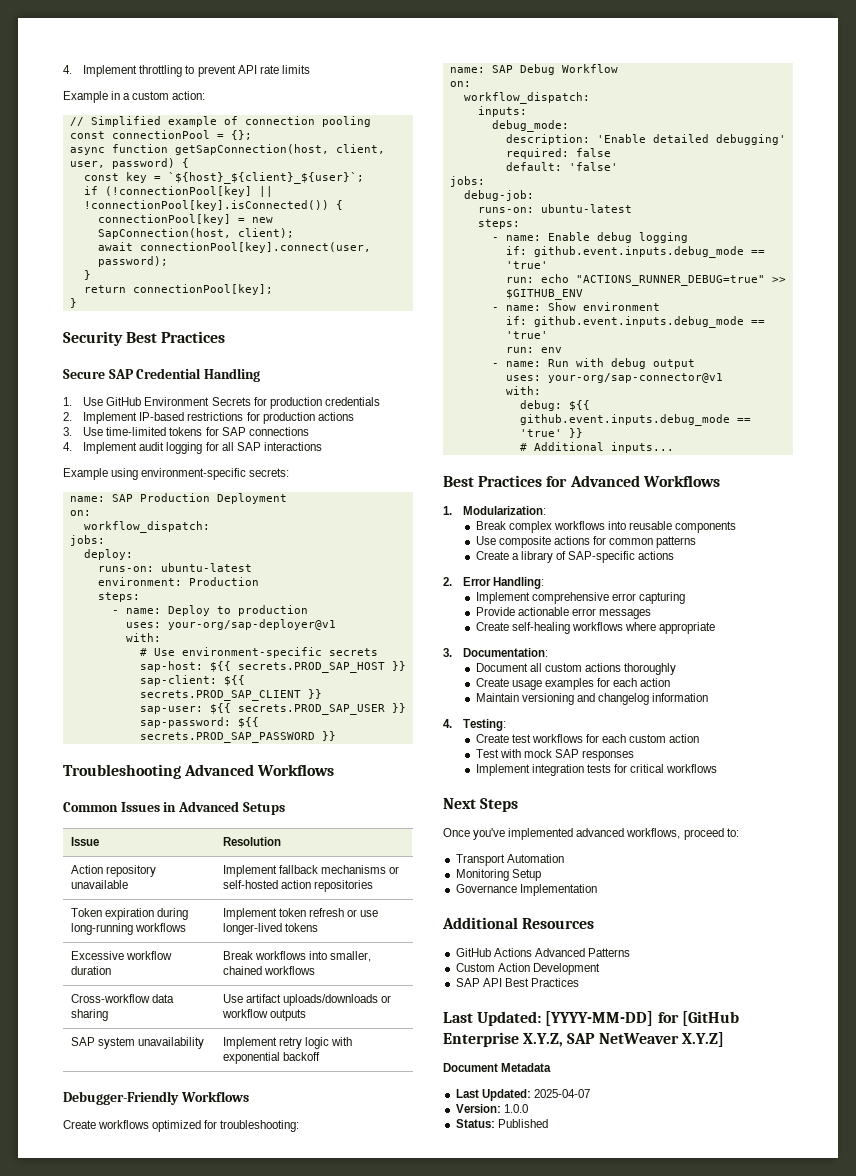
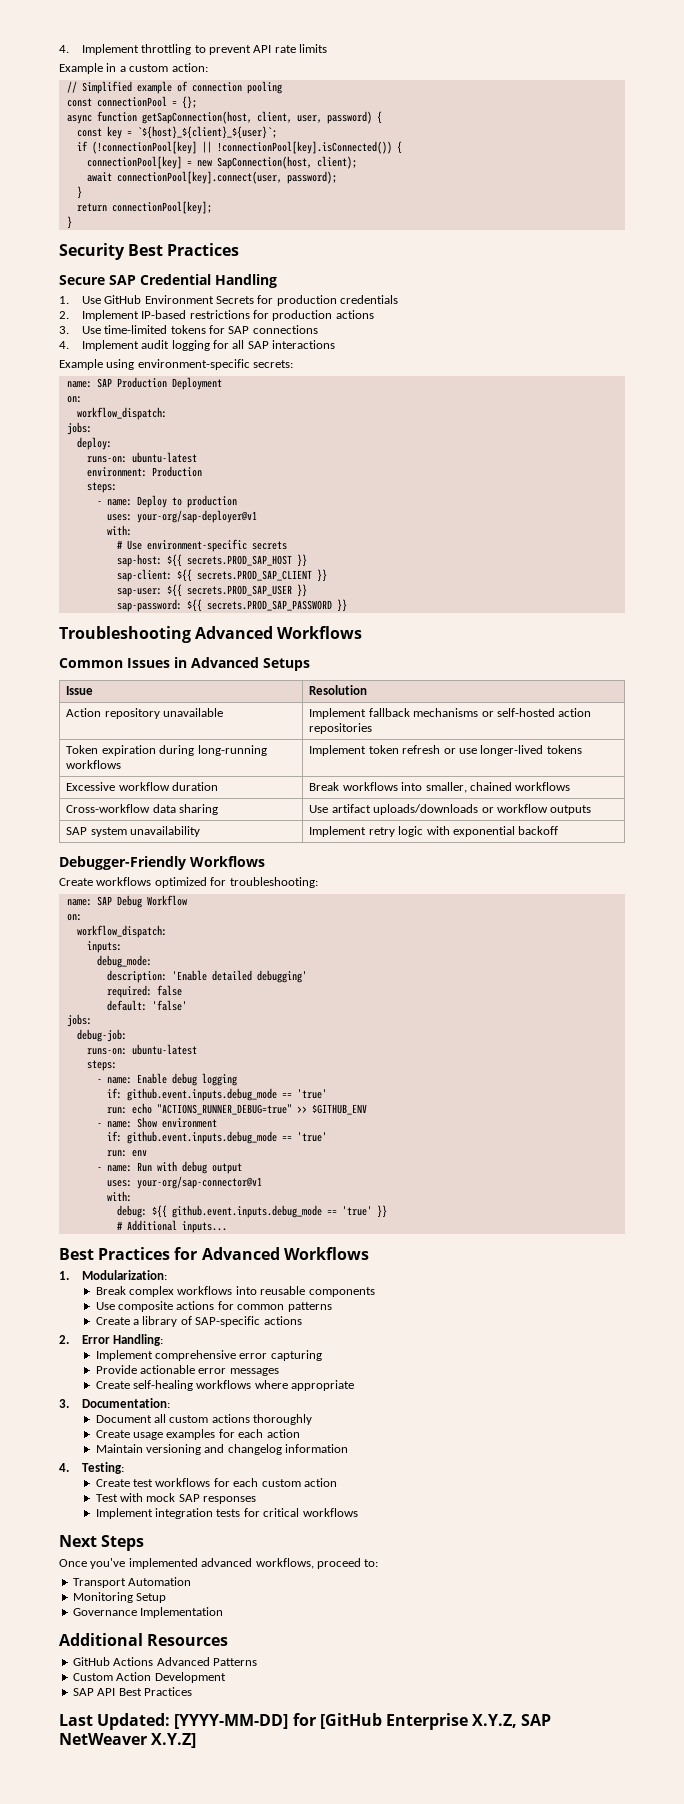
- Document Metadata
- Last Updated: 2025-04-07
- Version: 1.0.0
- Status: Published

